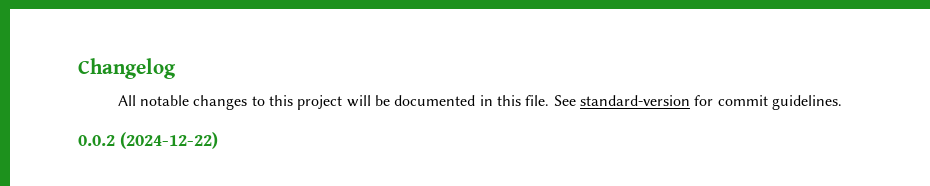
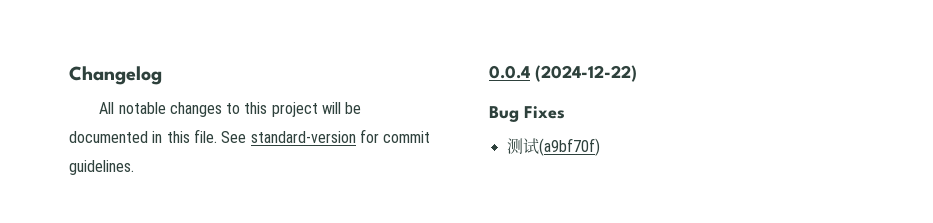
- 0.0.2 (2024-12-22)
+ 0.0.4 (2024-12-22)
+ Bug Fixes
+ 测试(a9bf70f)

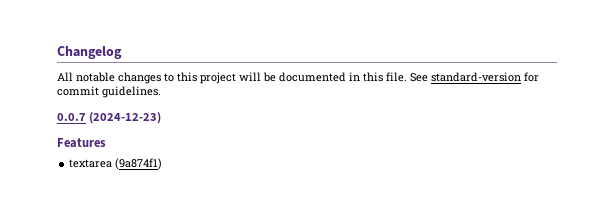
- 0.0.4 (2024-12-22)
- Bug Fixes
- 测试(a9bf70f)
+ 0.0.7 (2024-12-23)
+ Features
+ textarea (9a874f1)

